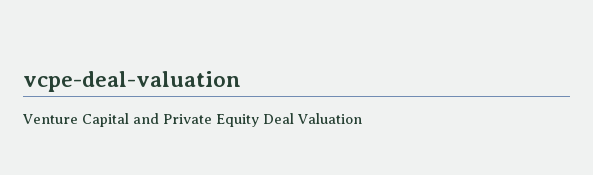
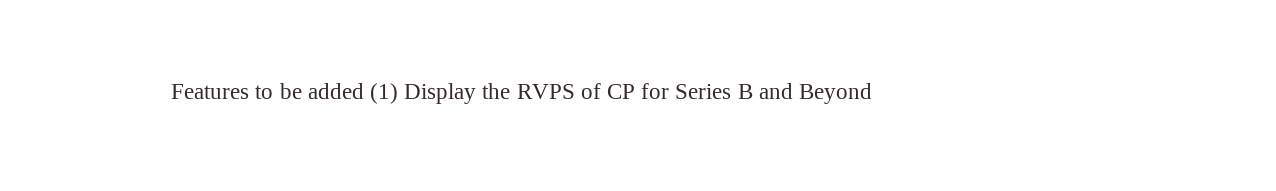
- vcpe-deal-valuation
- Venture Capital and Private Equity Deal Valuation
+ Features to be added (1) Display the RVPS of CP for Series B and Beyond

